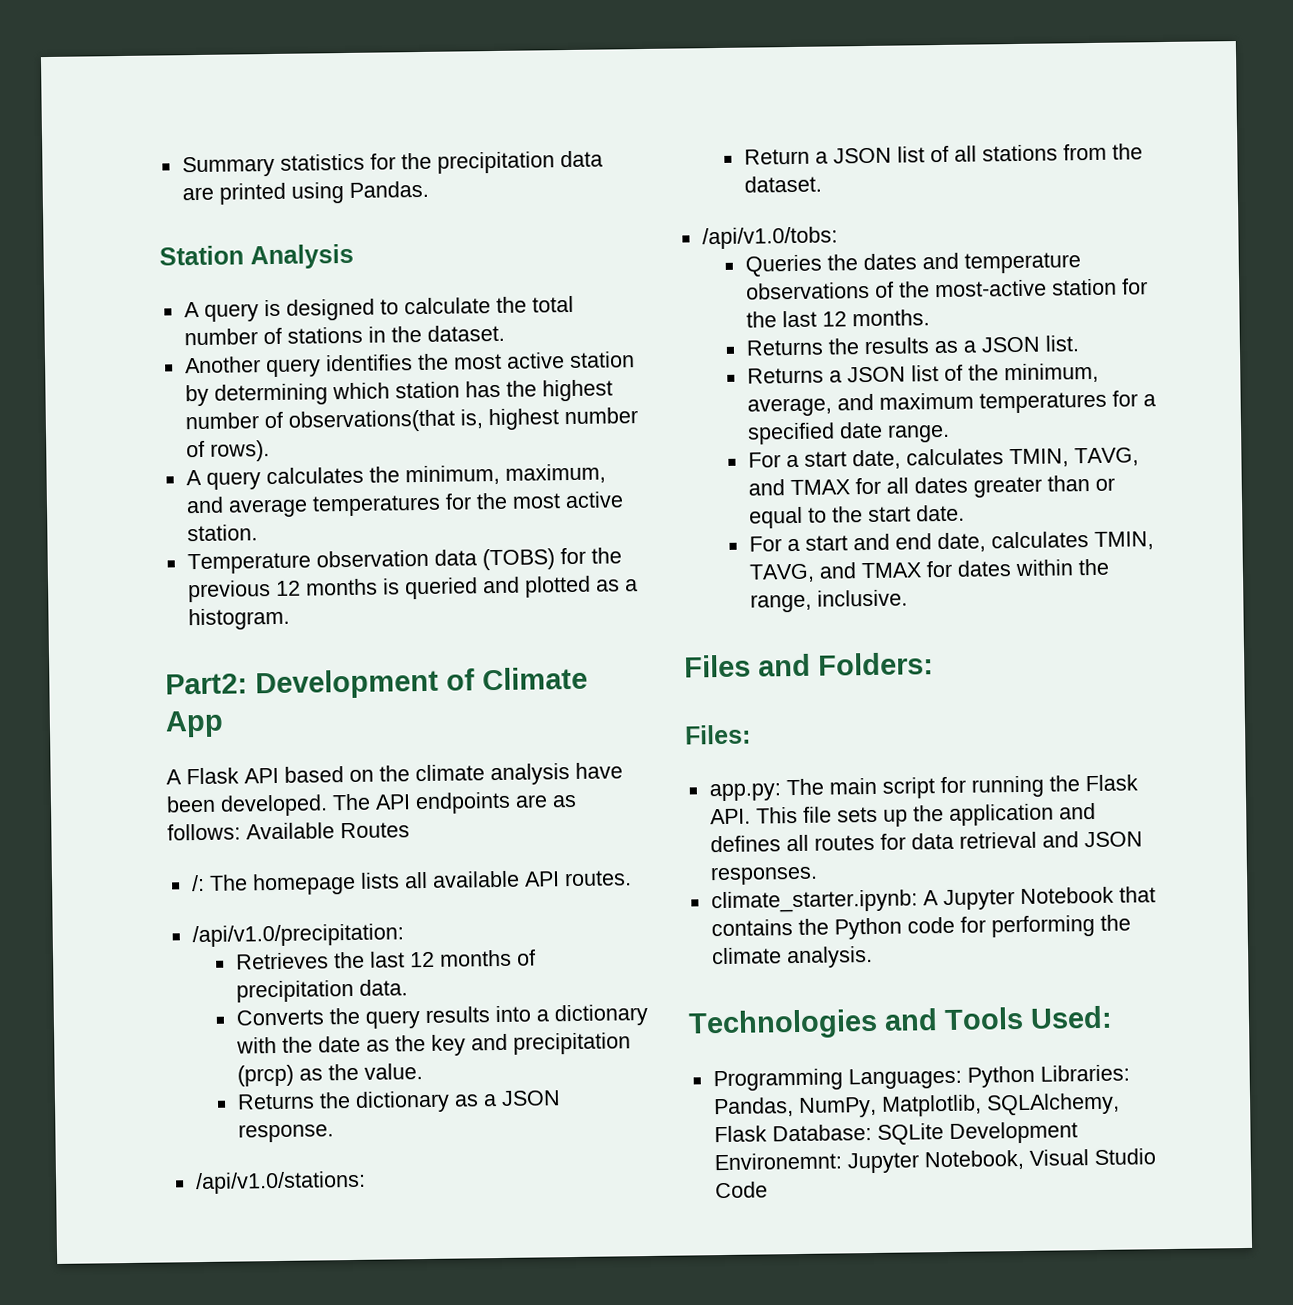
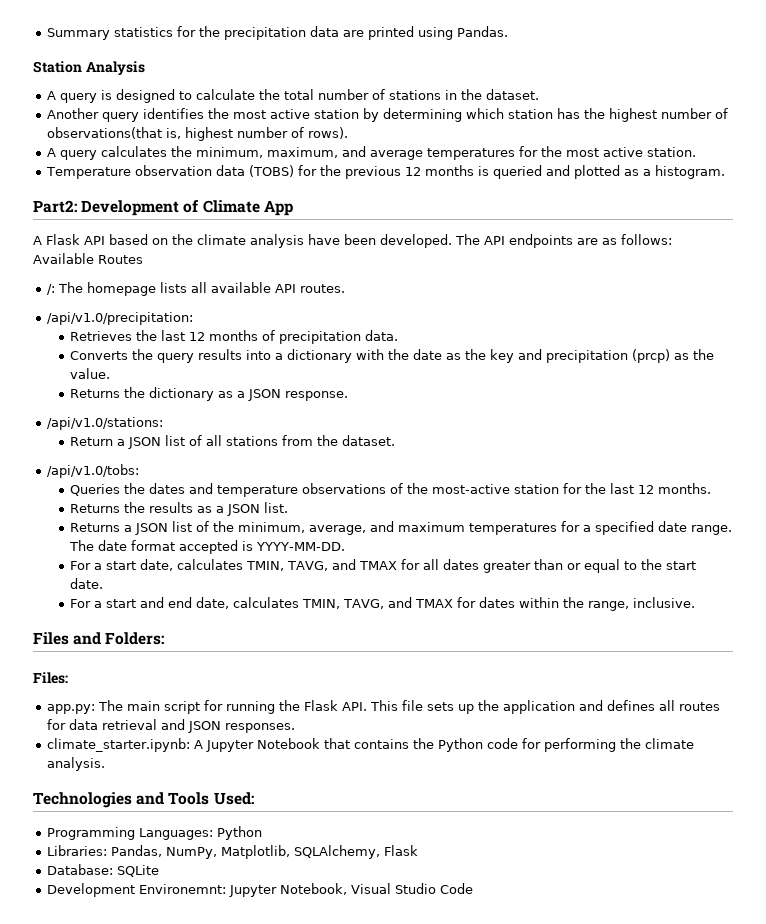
+ The date format accepted is YYYY-MM-DD.
- Programming Languages: Python Libraries: Pandas, NumPy, Matplotlib, SQLAlchemy, Flask Database: SQLite Development Environemnt: Jupyter Notebook, Visual Studio Code
+ Programming Languages: Python
+ Libraries: Pandas, NumPy, Matplotlib, SQLAlchemy, Flask
+ Database: SQLite
+ Development Environemnt: Jupyter Notebook, Visual Studio Code

